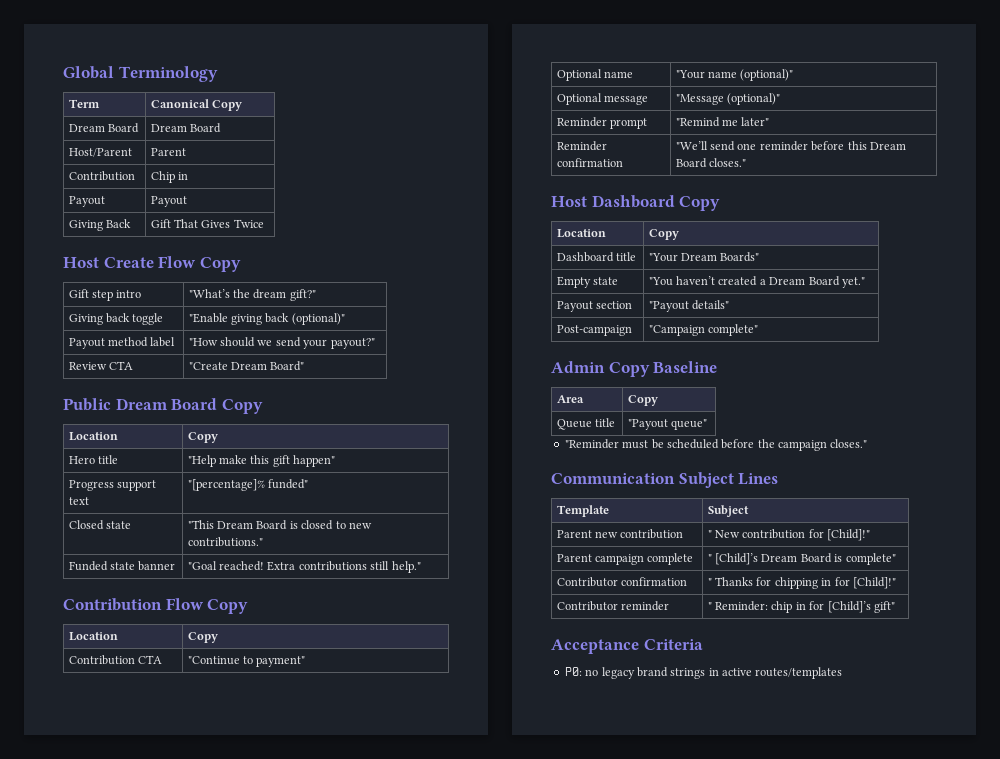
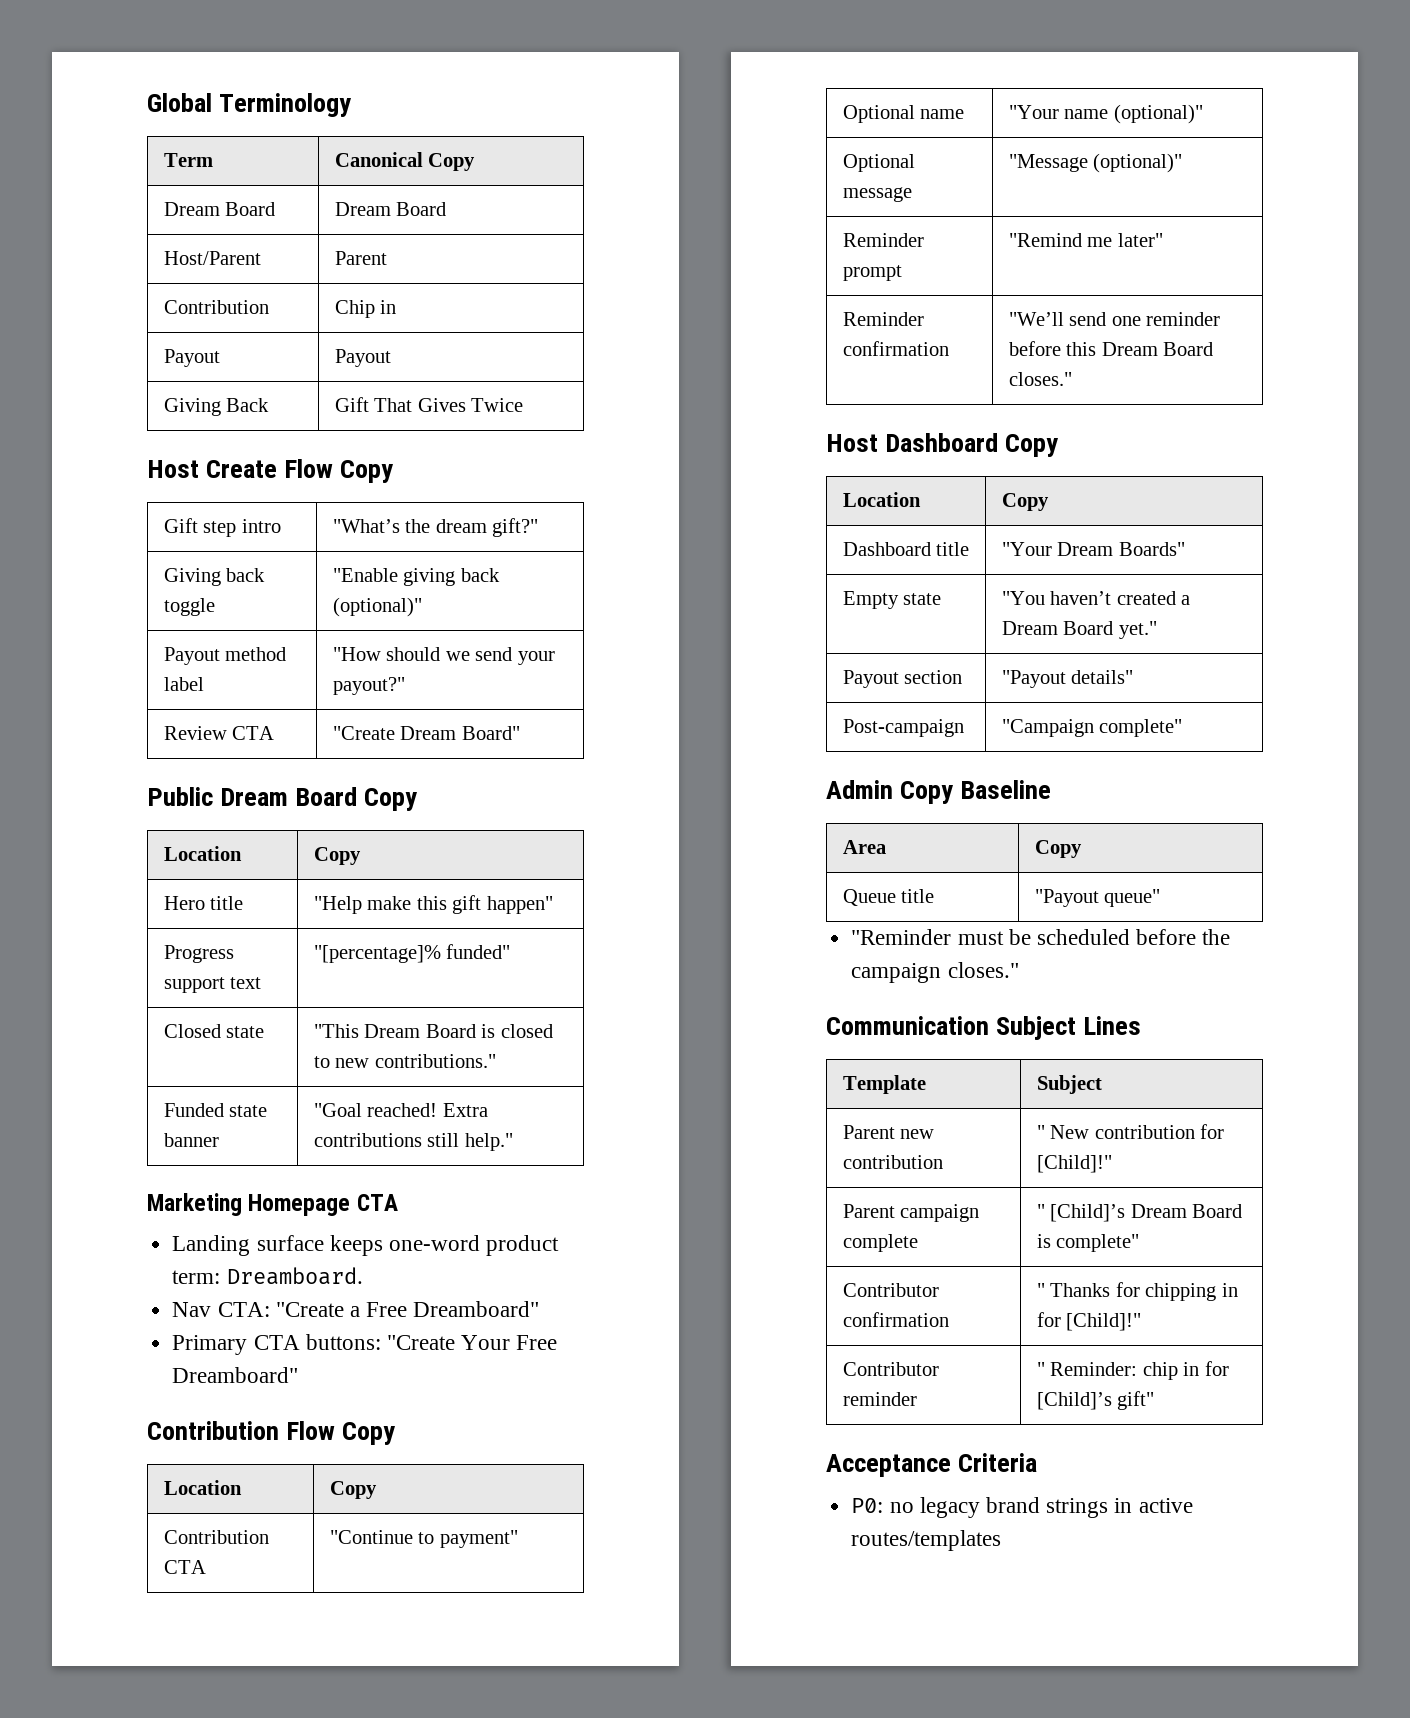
+ Marketing Homepage CTA
+ Landing surface keeps one-word product term: Dreamboard.
+ Nav CTA: "Create a Free Dreamboard"
+ Primary CTA buttons: "Create Your Free Dreamboard"

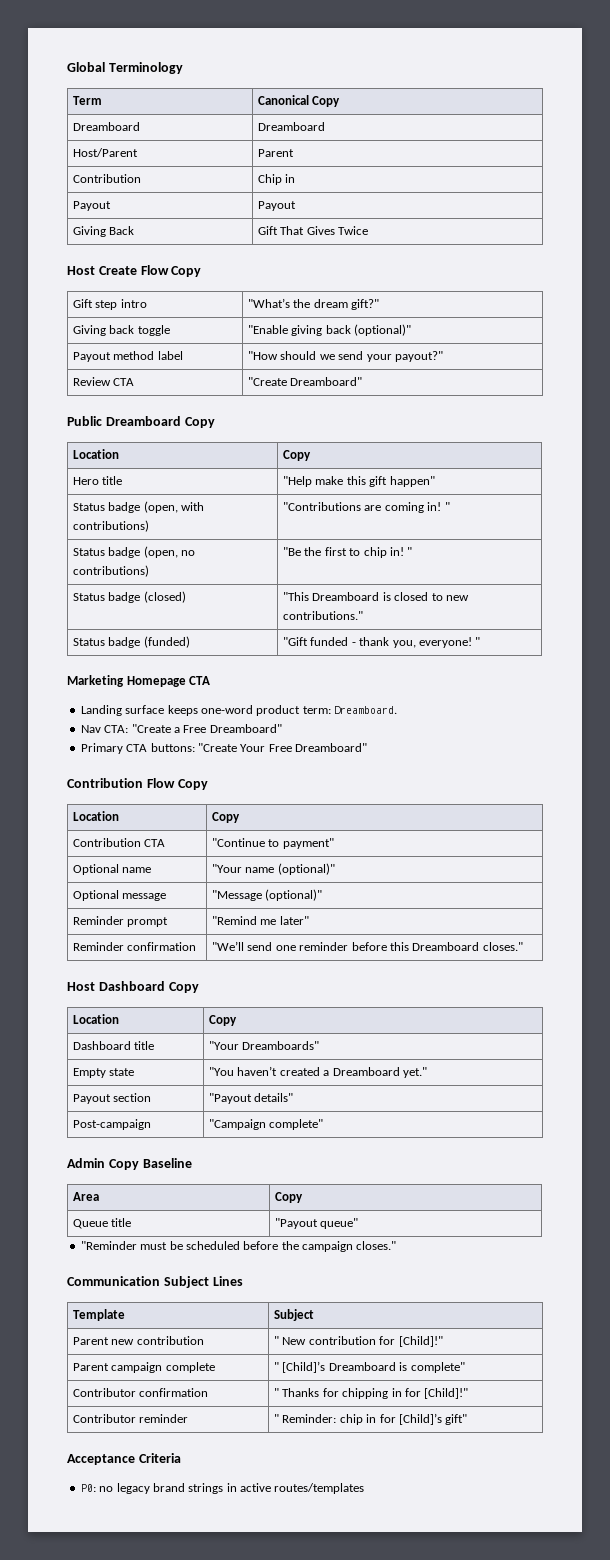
- Dream Board | Dream Board
+ Dreamboard | Dreamboard
- Review CTA | "Create Dream Board"
+ Review CTA | "Create Dreamboard"
- Public Dream Board Copy
+ Public Dreamboard Copy
- Progress support text | "[percentage]% funded"
- Closed state | "This Dream Board is closed to new contributions."
+ Status badge (open, with contributions) | "Contributions are coming in! "
+ Status badge (open, no contributions) | "Be the first to chip in! "
+ Status badge (closed) | "This Dreamboard is closed to new contributions."
- Funded state banner | "Goal reached! Extra contributions still help."
+ Status badge (funded) | "Gift funded - thank you, everyone! "
- Reminder confirmation | "We’ll send one reminder before this Dream Board closes."
+ Reminder confirmation | "We’ll send one reminder before this Dreamboard closes."
- Dashboard title | "Your Dream Boards"
+ Dashboard title | "Your Dreamboards"
- Empty state | "You haven’t created a Dream Board yet."
+ Empty state | "You haven’t created a Dreamboard yet."
- Parent campaign complete | " [Child]’s Dream Board is complete"
+ Parent campaign complete | " [Child]’s Dreamboard is complete"

